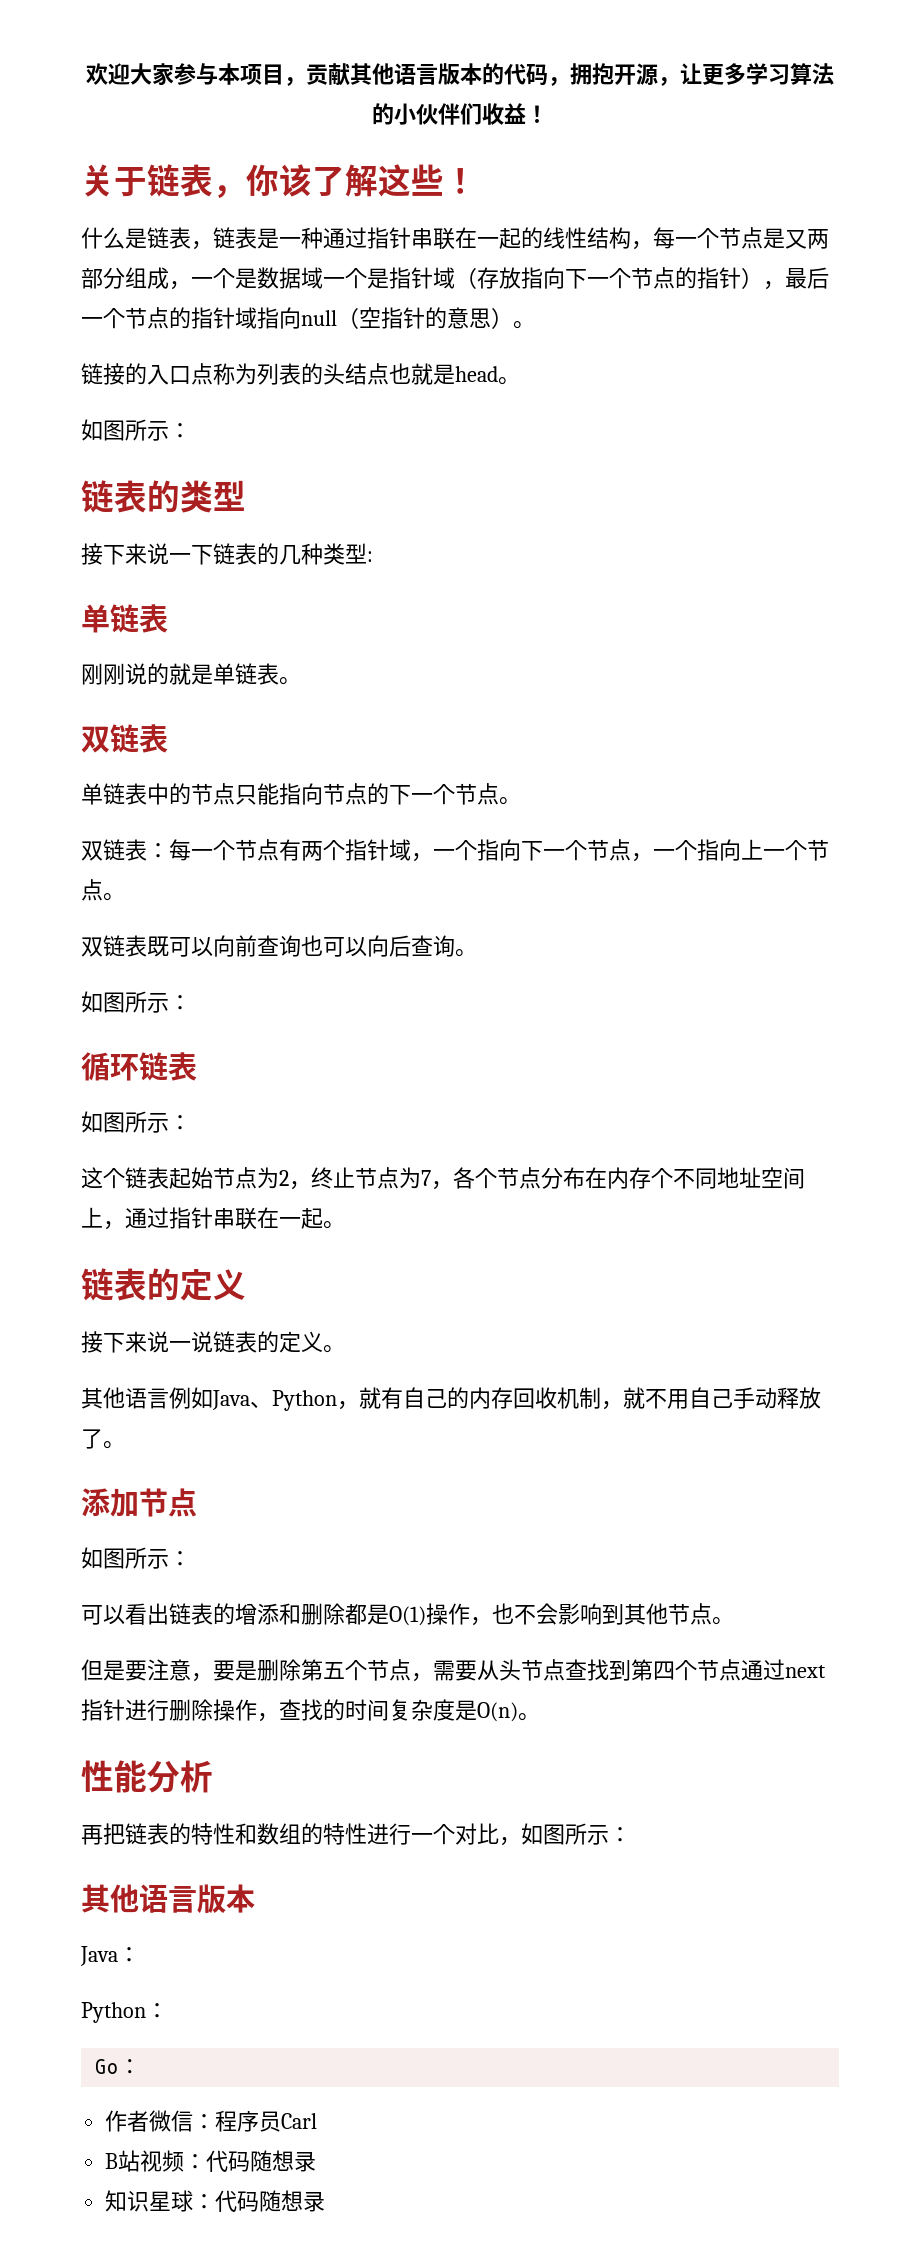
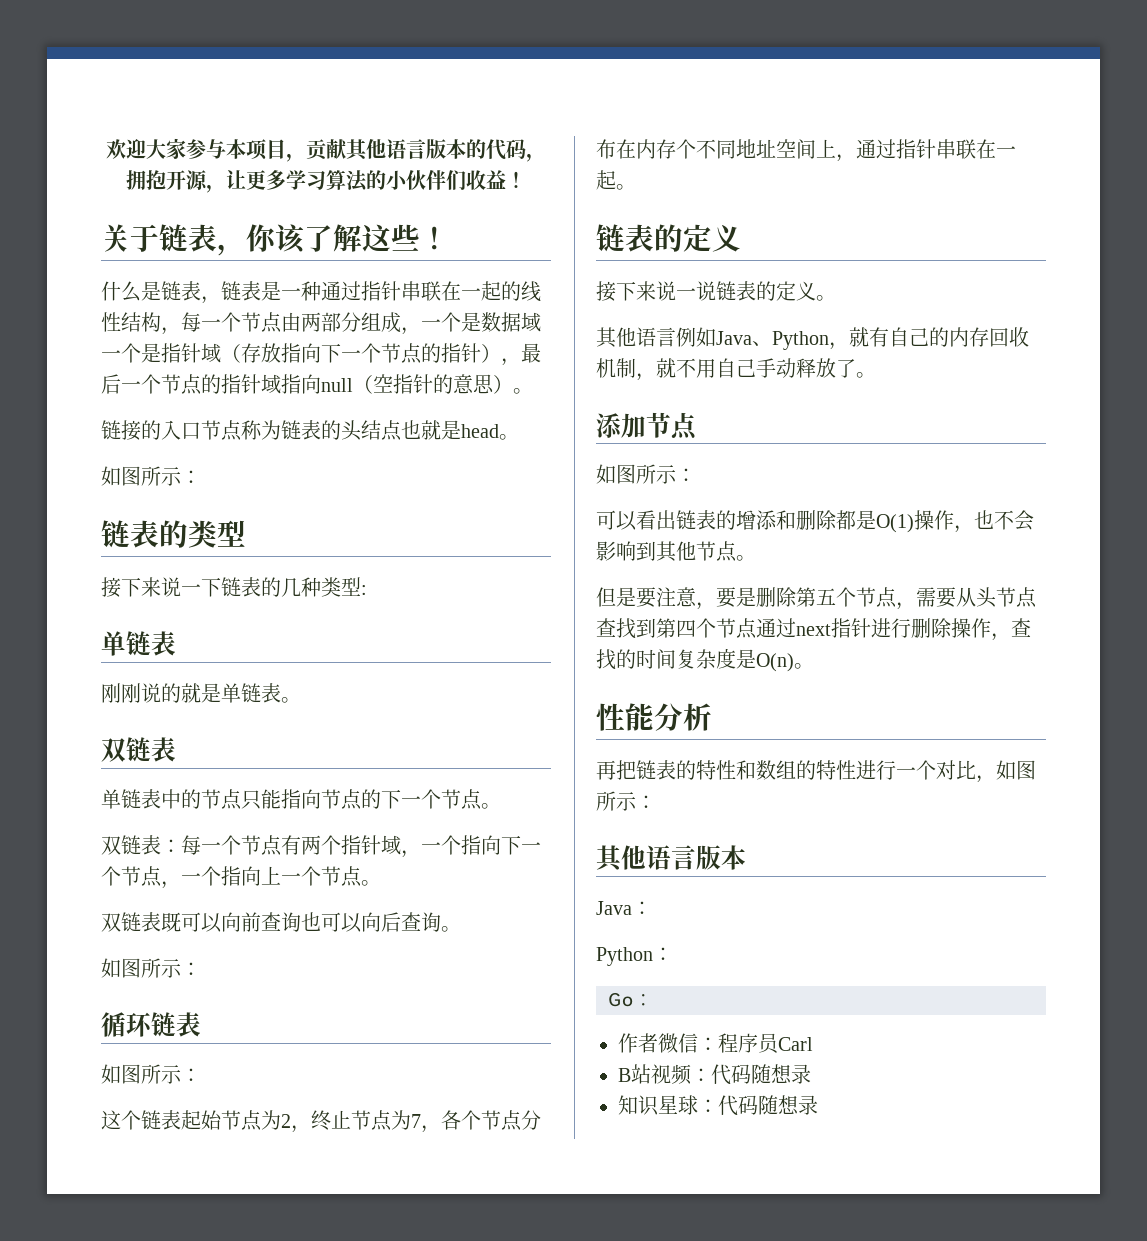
- 什么是链表，链表是一种通过指针串联在一起的线性结构，每一个节点是又两部分组成，一个是数据域一个是指针域（存放指向下一个节点的指针），最后一个节点的指针域指向null（空指针的意思）。
+ 什么是链表，链表是一种通过指针串联在一起的线性结构，每一个节点由两部分组成，一个是数据域一个是指针域（存放指向下一个节点的指针），最后一个节点的指针域指向null（空指针的意思）。
- 链接的入口点称为列表的头结点也就是head。
+ 链接的入口节点称为链表的头结点也就是head。

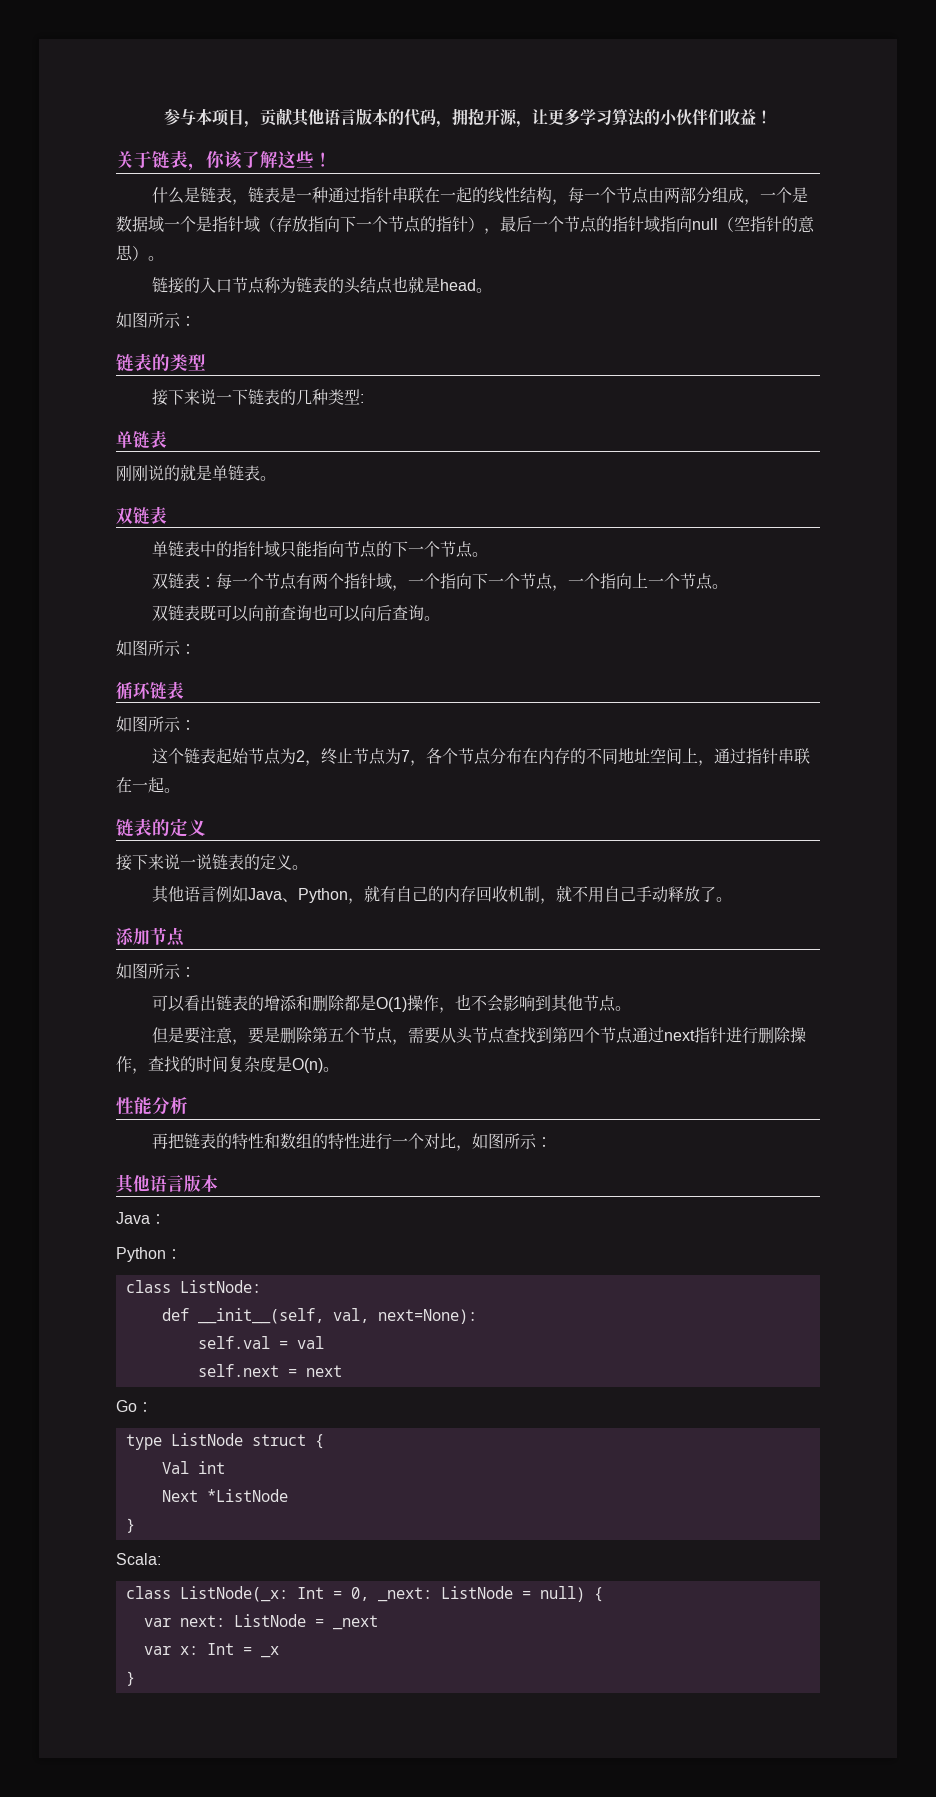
- 欢迎大家参与本项目，贡献其他语言版本的代码，拥抱开源，让更多学习算法的小伙伴们收益！
+ 参与本项目，贡献其他语言版本的代码，拥抱开源，让更多学习算法的小伙伴们收益！
- 单链表中的节点只能指向节点的下一个节点。
+ 单链表中的指针域只能指向节点的下一个节点。
- 这个链表起始节点为2，终止节点为7，各个节点分布在内存个不同地址空间上，通过指针串联在一起。
+ 这个链表起始节点为2，终止节点为7，各个节点分布在内存的不同地址空间上，通过指针串联在一起。
+ class ListNode:
+ def __init__(self, val, next=None):
+ self.val = val
+ self.next = next
  Go：
- 作者微信：程序员Carl
- B站视频：代码随想录
- 知识星球：代码随想录
+ type ListNode struct {
+ Val int
+ Next *ListNode
+ }
+ Scala:
+ class ListNode(_x: Int = 0, _next: ListNode = null) {
+ var next: ListNode = _next
+ var x: Int = _x
+ }

